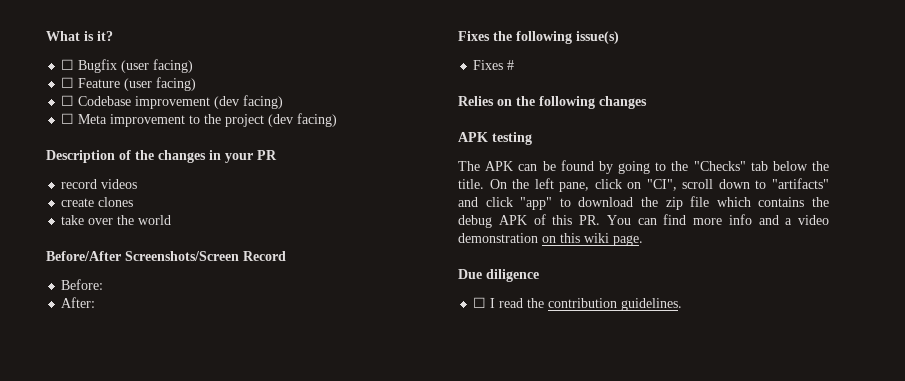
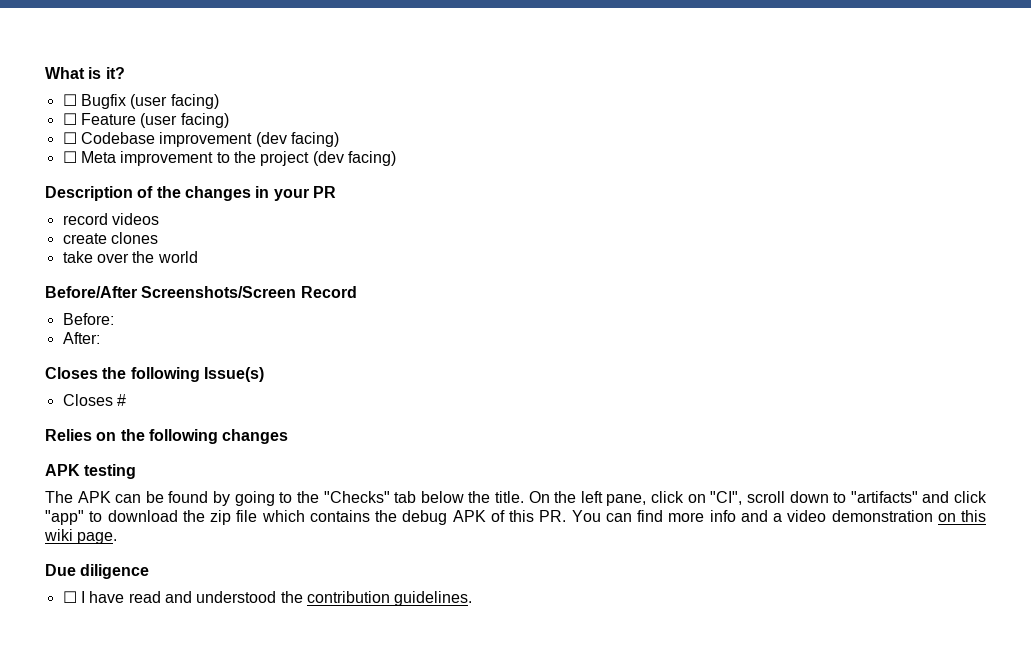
- Fixes the following issue(s)
- Fixes #
+ Closes the following Issue(s)
+ Closes #
- ☐ I read the contribution guidelines.
+ ☐ I have read and understood the contribution guidelines.

